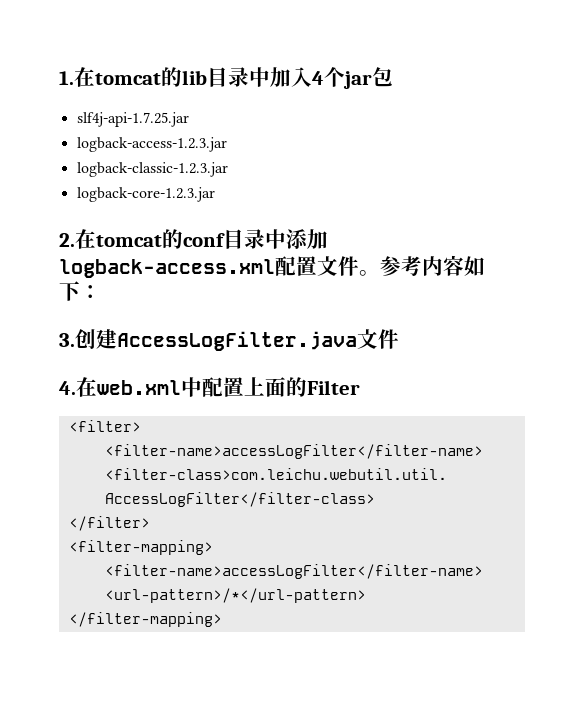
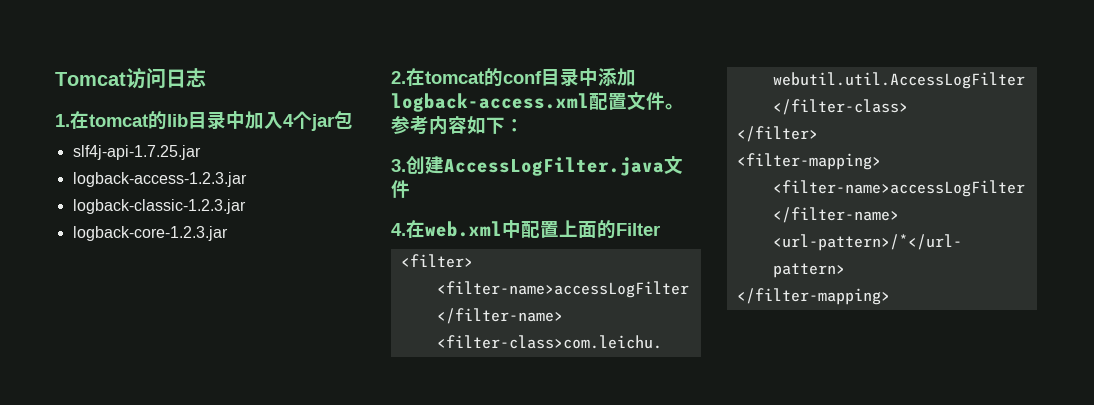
+ Tomcat访问日志

